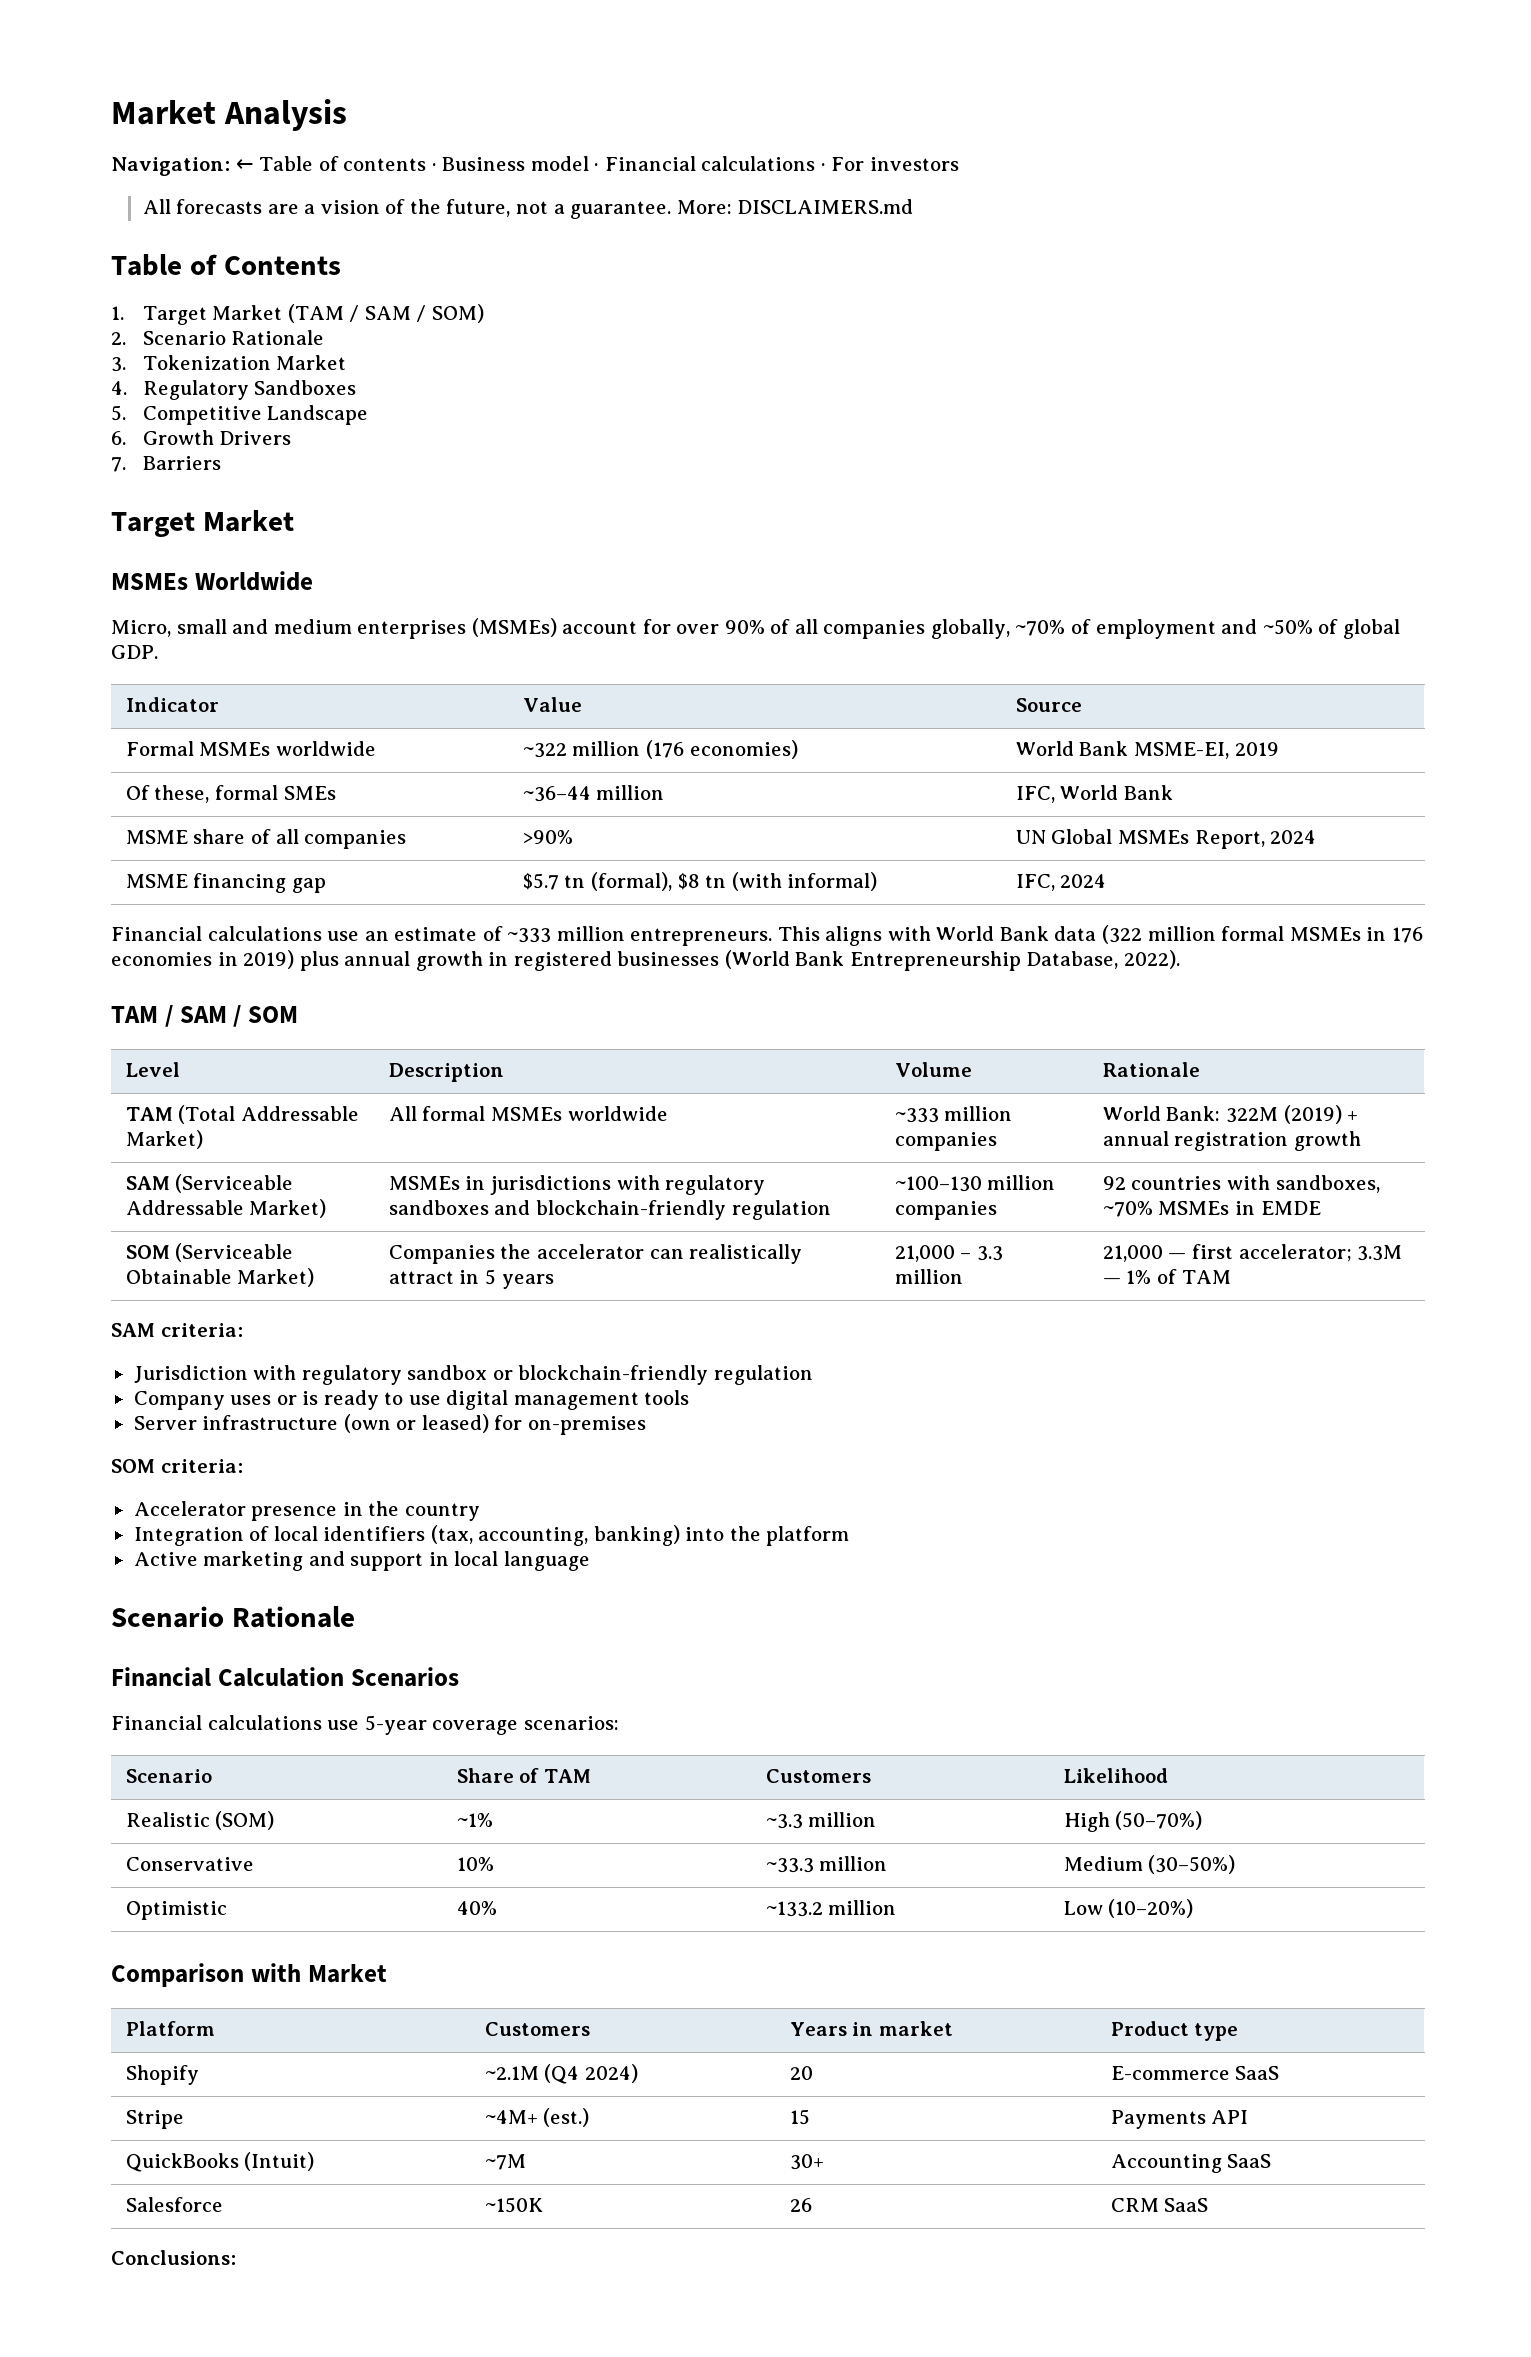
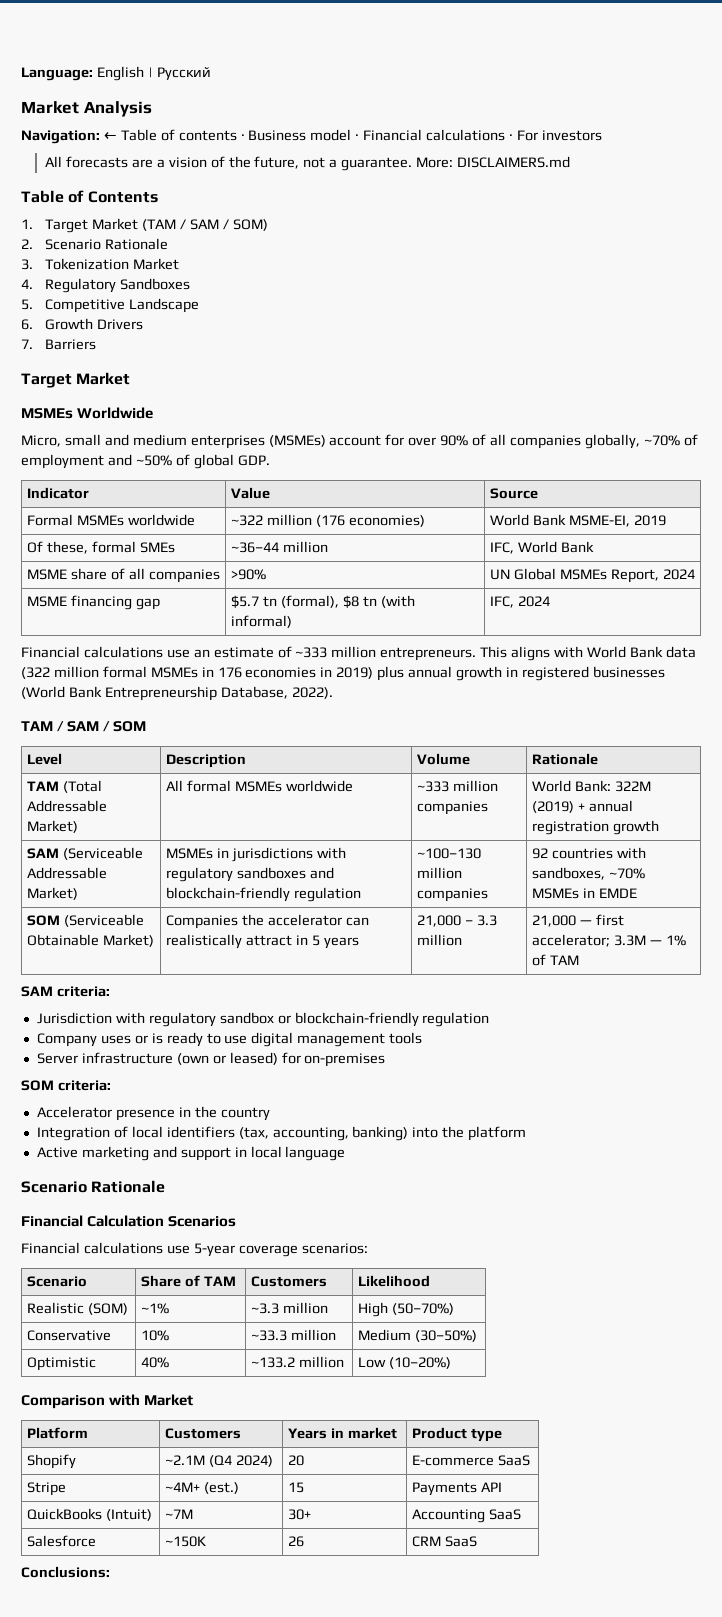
+ Language: English | Русский

